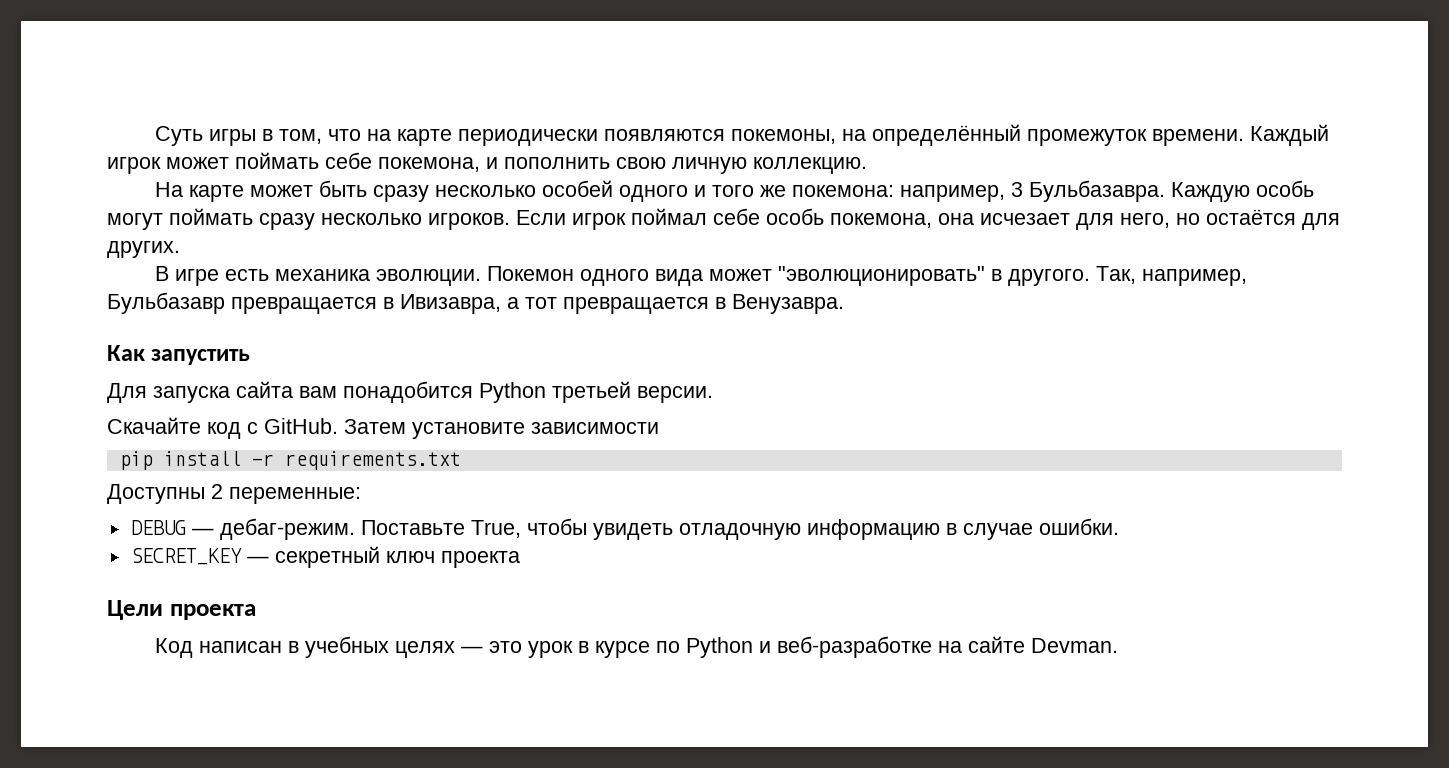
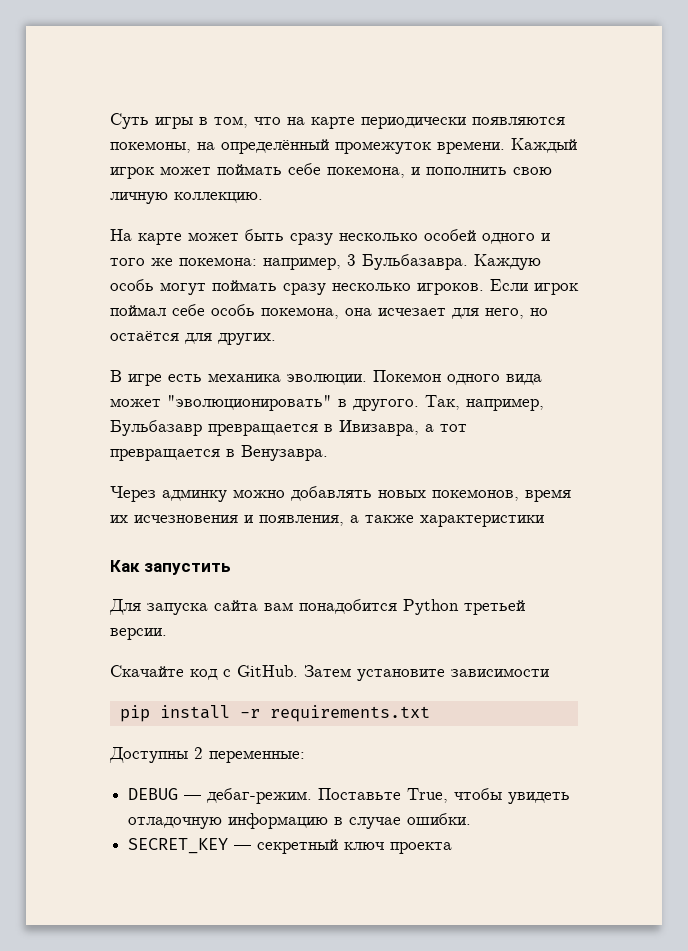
+ Через админку можно добавлять новых покемонов, время их исчезновения и появления, а также характеристики
- Цели проекта
- Код написан в учебных целях — это урок в курсе по Python и веб-разработке на сайте Devman.

